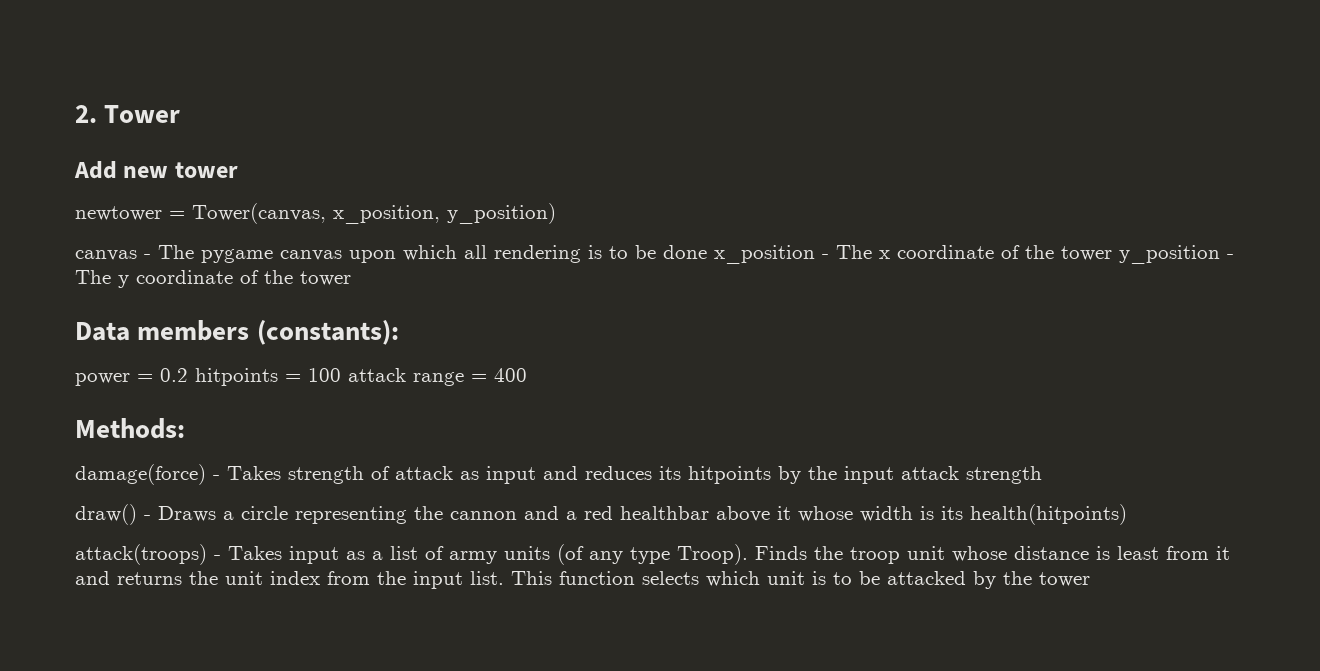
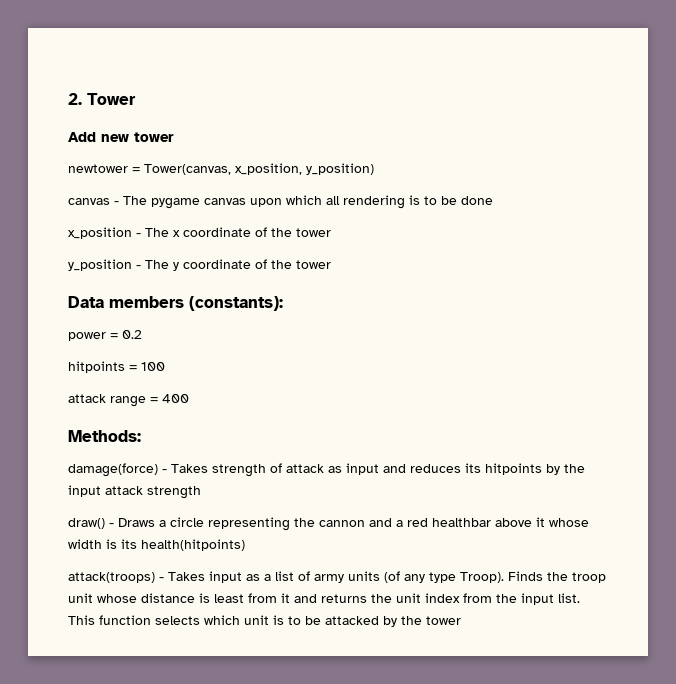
- canvas - The pygame canvas upon which all rendering is to be done x_position - The x coordinate of the tower y_position - The y coordinate of the tower
+ canvas - The pygame canvas upon which all rendering is to be done
+ x_position - The x coordinate of the tower
+ y_position - The y coordinate of the tower
- power = 0.2 hitpoints = 100 attack range = 400
+ power = 0.2
+ hitpoints = 100
+ attack range = 400

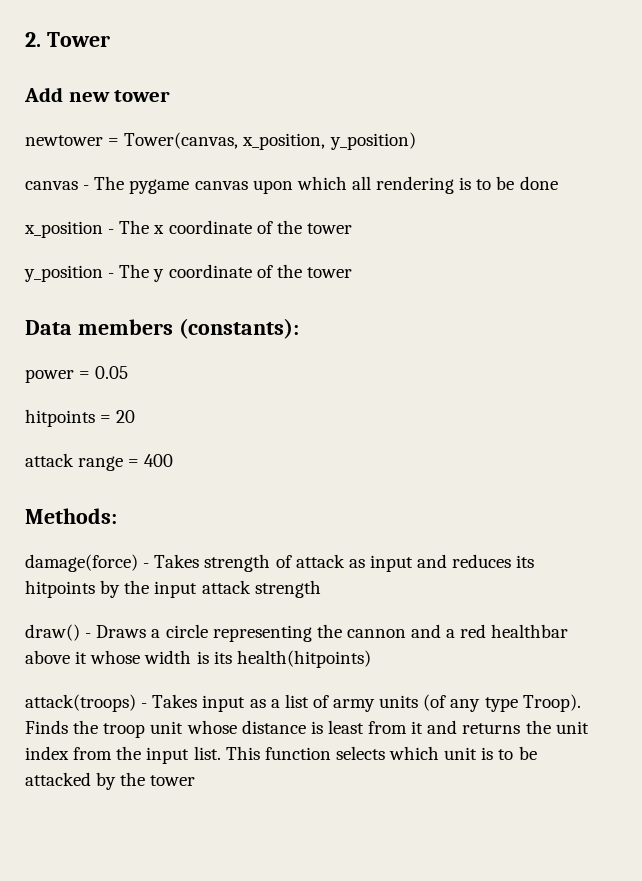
- power = 0.2
+ power = 0.05
- hitpoints = 100
+ hitpoints = 20

